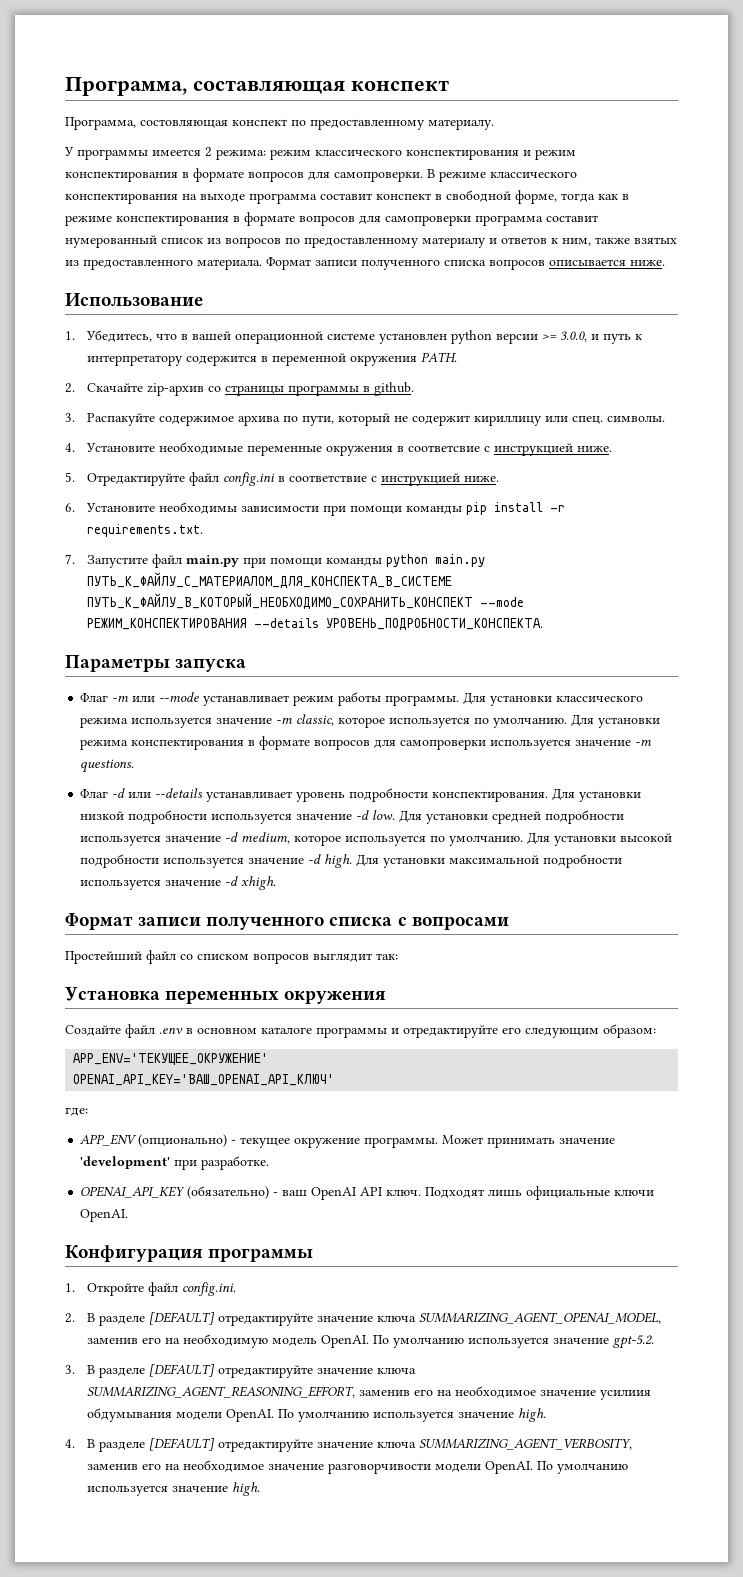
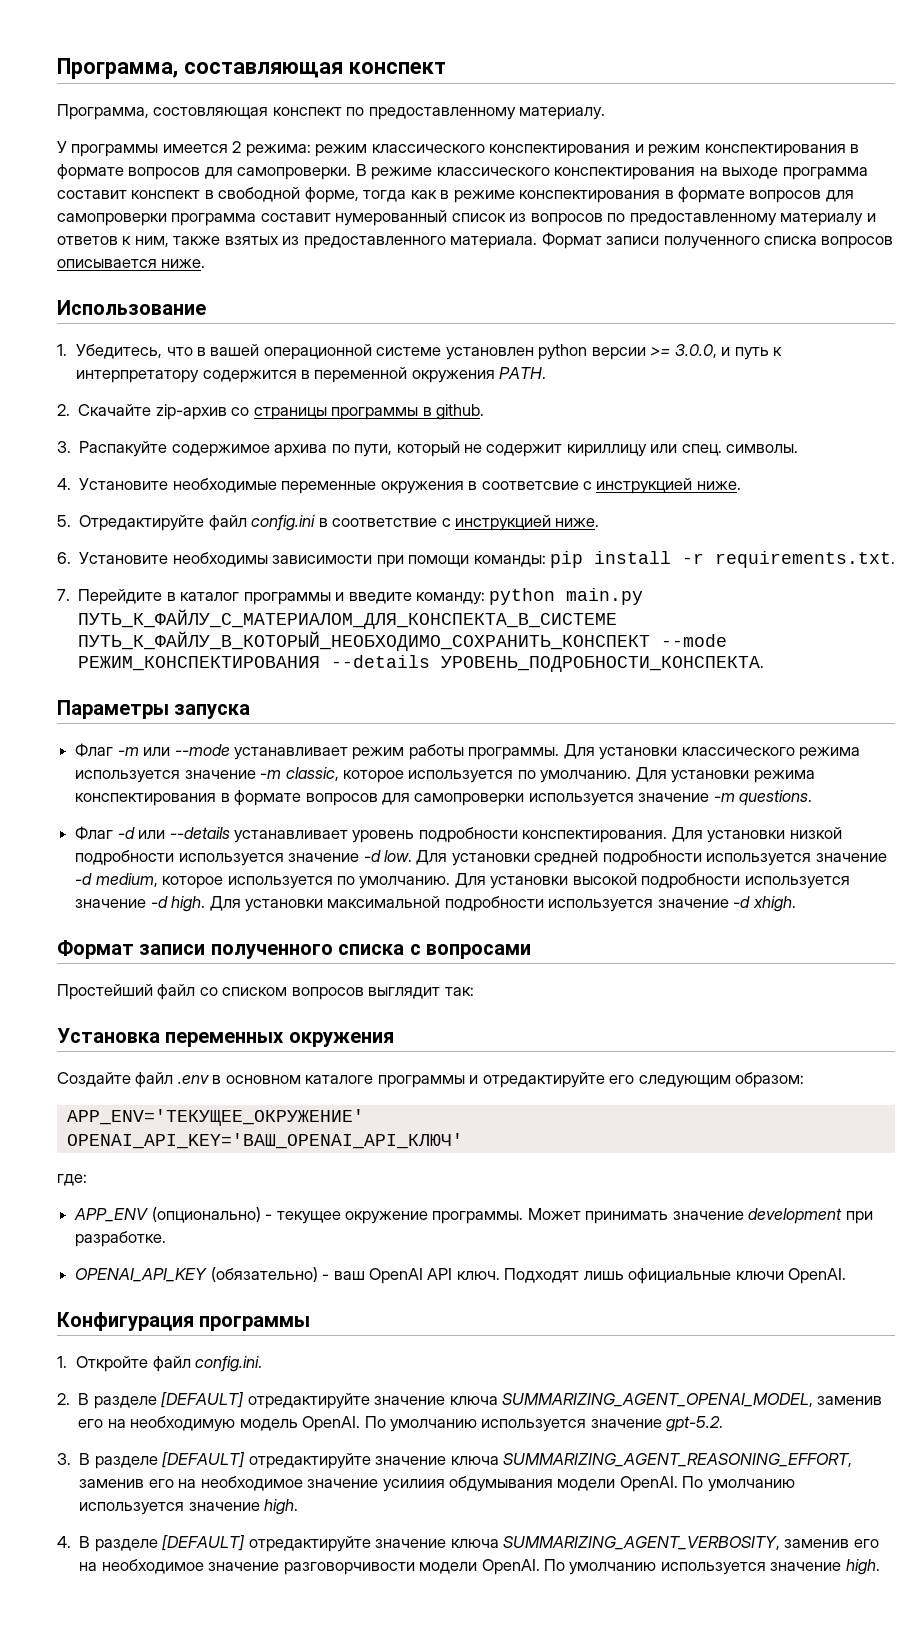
- 6. Установите необходимы зависимости при помощи команды pip install -r requirements.txt.
+ 6. Установите необходимы зависимости при помощи команды: pip install -r requirements.txt.
- 7. Запустите файл main.py при помощи команды python main.py ПУТЬ_К_ФАЙЛУ_С_МАТЕРИАЛОМ_ДЛЯ_КОНСПЕКТА_В_СИСТЕМЕ ПУТЬ_К_ФАЙЛУ_В_КОТОРЫЙ_НЕОБХОДИМО_СОХРАНИТЬ_КОНСПЕКТ --mode РЕЖИМ_КОНСПЕКТИРОВАНИЯ --details УРОВЕНЬ_ПОДРОБНОСТИ_КОНСПЕКТА.
+ 7. Перейдите в каталог программы и введите команду: python main.py ПУТЬ_К_ФАЙЛУ_С_МАТЕРИАЛОМ_ДЛЯ_КОНСПЕКТА_В_СИСТЕМЕ ПУТЬ_К_ФАЙЛУ_В_КОТОРЫЙ_НЕОБХОДИМО_СОХРАНИТЬ_КОНСПЕКТ --mode РЕЖИМ_КОНСПЕКТИРОВАНИЯ --details УРОВЕНЬ_ПОДРОБНОСТИ_КОНСПЕКТА.
- Может принимать значение 'development' при разработке.
+ Может принимать значение development при разработке.

